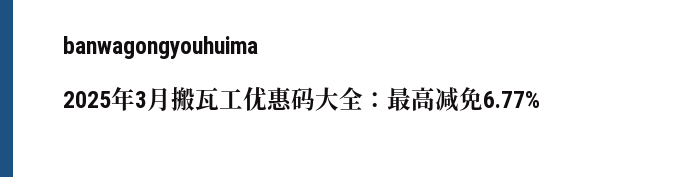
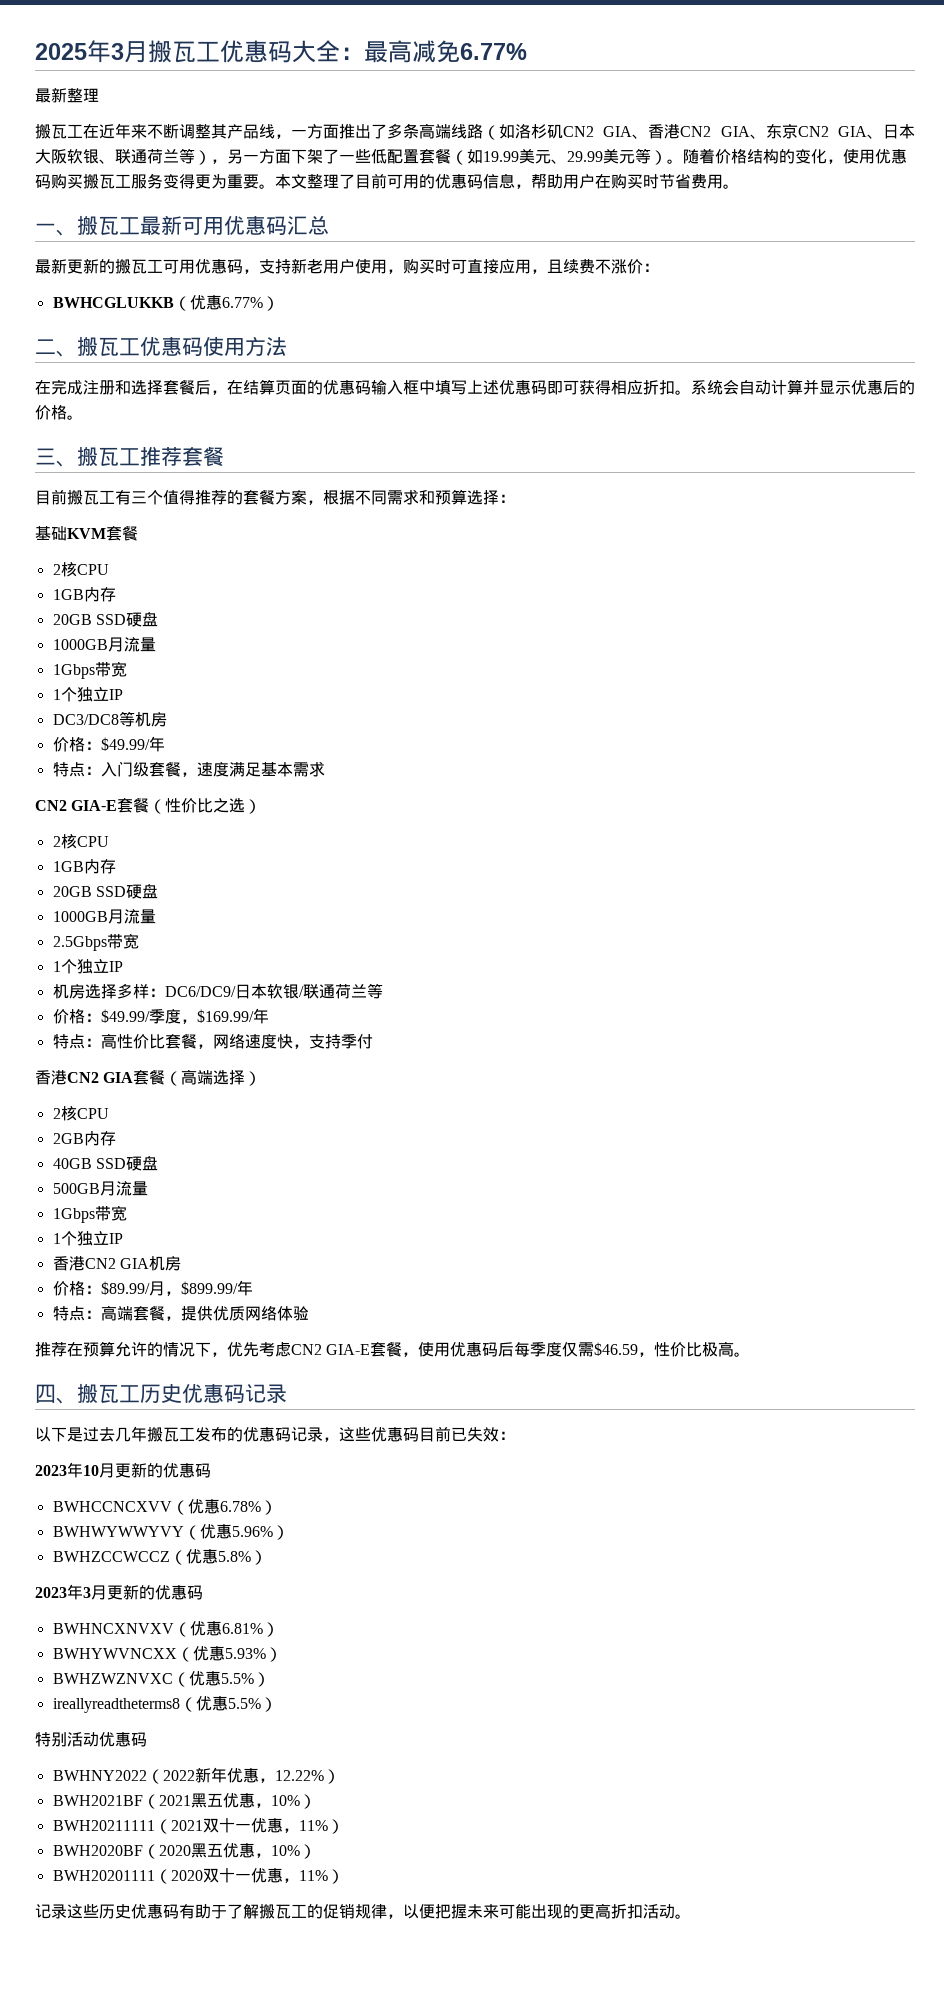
- banwagongyouhuima
+ 最新整理
+ 搬瓦工在近年来不断调整其产品线，一方面推出了多条高端线路（如洛杉矶CN2 GIA、香港CN2 GIA、东京CN2 GIA、日本大阪软银、联通荷兰等），另一方面下架了一些低配置套餐（如19.99美元、29.99美元等）。随着价格结构的变化，使用优惠码购买搬瓦工服务变得更为重要。本文整理了目前可用的优惠码信息，帮助用户在购买时节省费用。
+ 一、搬瓦工最新可用优惠码汇总
+ 最新更新的搬瓦工可用优惠码，支持新老用户使用，购买时可直接应用，且续费不涨价：
+ BWHCGLUKKB（优惠6.77%）
+ 二、搬瓦工优惠码使用方法
+ 在完成注册和选择套餐后，在结算页面的优惠码输入框中填写上述优惠码即可获得相应折扣。系统会自动计算并显示优惠后的价格。
+ 三、搬瓦工推荐套餐
+ 目前搬瓦工有三个值得推荐的套餐方案，根据不同需求和预算选择：
+ 基础KVM套餐
+ 2核CPU
+ 1GB内存
+ 20GB SSD硬盘
+ 1000GB月流量
+ 1Gbps带宽
+ 1个独立IP
+ DC3/DC8等机房
+ 价格：$49.99/年
+ 特点：入门级套餐，速度满足基本需求
+ CN2 GIA-E套餐（性价比之选）
+ 2核CPU
+ 1GB内存
+ 20GB SSD硬盘
+ 1000GB月流量
+ 2.5Gbps带宽
+ 1个独立IP
+ 机房选择多样：DC6/DC9/日本软银/联通荷兰等
+ 价格：$49.99/季度，$169.99/年
+ 特点：高性价比套餐，网络速度快，支持季付
+ 香港CN2 GIA套餐（高端选择）
+ 2核CPU
+ 2GB内存
+ 40GB SSD硬盘
+ 500GB月流量
+ 1Gbps带宽
+ 1个独立IP
+ 香港CN2 GIA机房
+ 价格：$89.99/月，$899.99/年
+ 特点：高端套餐，提供优质网络体验
+ 推荐在预算允许的情况下，优先考虑CN2 GIA-E套餐，使用优惠码后每季度仅需$46.59，性价比极高。
+ 四、搬瓦工历史优惠码记录
+ 以下是过去几年搬瓦工发布的优惠码记录，这些优惠码目前已失效：
+ 2023年10月更新的优惠码
+ BWHCCNCXVV（优惠6.78%）
+ BWHWYWWYVY（优惠5.96%）
+ BWHZCCWCCZ（优惠5.8%）
+ 2023年3月更新的优惠码
+ BWHNCXNVXV（优惠6.81%）
+ BWHYWVNCXX（优惠5.93%）
+ BWHZWZNVXC（优惠5.5%）
+ ireallyreadtheterms8（优惠5.5%）
+ 特别活动优惠码
+ BWHNY2022（2022新年优惠，12.22%）
+ BWH2021BF（2021黑五优惠，10%）
+ BWH20211111（2021双十一优惠，11%）
+ BWH2020BF（2020黑五优惠，10%）
+ BWH20201111（2020双十一优惠，11%）
+ 记录这些历史优惠码有助于了解搬瓦工的促销规律，以便把握未来可能出现的更高折扣活动。

